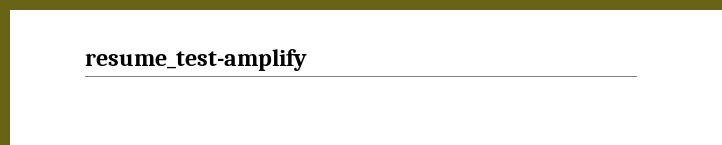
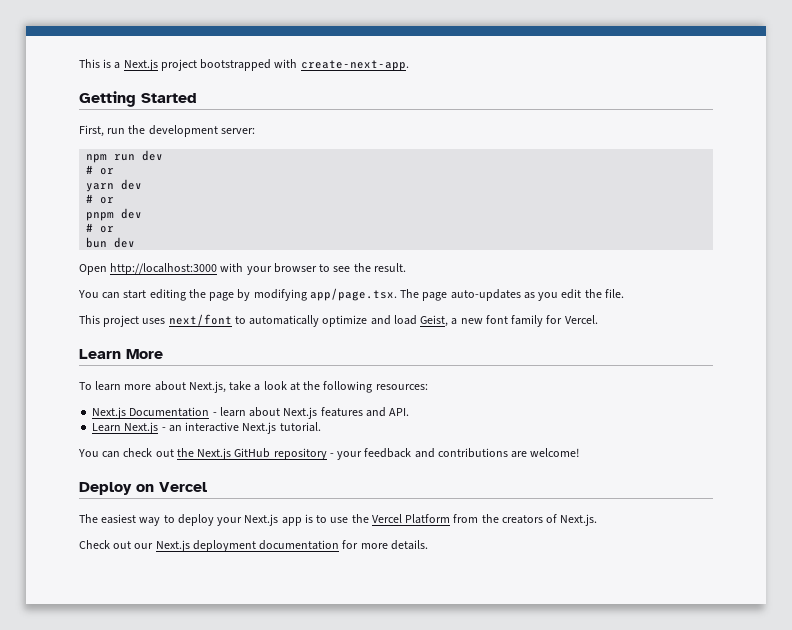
- resume_test-amplify
+ This is a Next.js project bootstrapped with create-next-app.
+ Getting Started
+ First, run the development server:
+ npm run dev
+ # or
+ yarn dev
+ # or
+ pnpm dev
+ # or
+ bun dev
+ Open http://localhost:3000 with your browser to see the result.
+ You can start editing the page by modifying app/page.tsx. The page auto-updates as you edit the file.
+ This project uses next/font to automatically optimize and load Geist, a new font family for Vercel.
+ Learn More
+ To learn more about Next.js, take a look at the following resources:
+ Next.js Documentation - learn about Next.js features and API.
+ Learn Next.js - an interactive Next.js tutorial.
+ You can check out the Next.js GitHub repository - your feedback and contributions are welcome!
+ Deploy on Vercel
+ The easiest way to deploy your Next.js app is to use the Vercel Platform from the creators of Next.js.
+ Check out our Next.js deployment documentation for more details.

